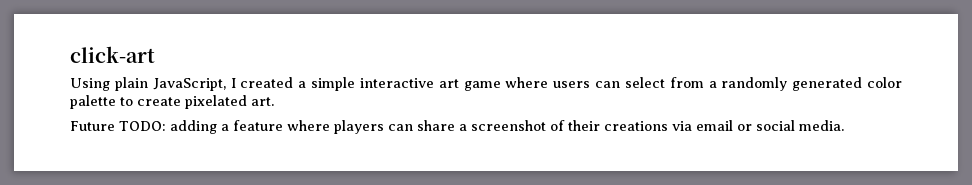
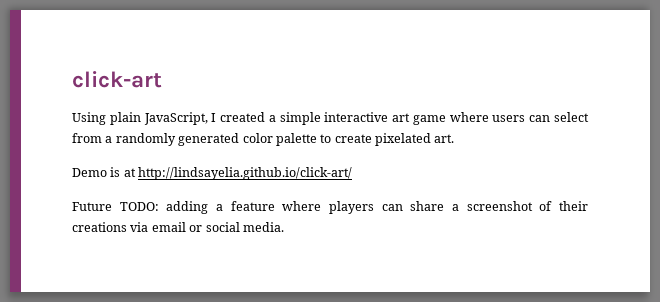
+ Demo is at http://lindsayelia.github.io/click-art/

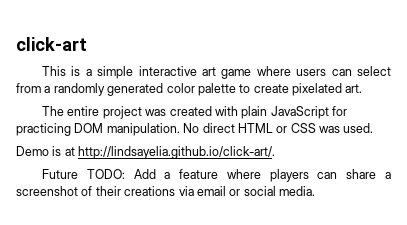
- Using plain JavaScript, I created a simple interactive art game where users can select from a randomly generated color palette to create pixelated art.
+ This is a simple interactive art game where users can select from a randomly generated color palette to create pixelated art.
+ The entire project was created with plain JavaScript for practicing DOM manipulation. No direct HTML or CSS was used.
- Demo is at http://lindsayelia.github.io/click-art/
+ Demo is at http://lindsayelia.github.io/click-art/.
- Future TODO: adding a feature where players can share a screenshot of their creations via email or social media.
+ Future TODO: Add a feature where players can share a screenshot of their creations via email or social media.

